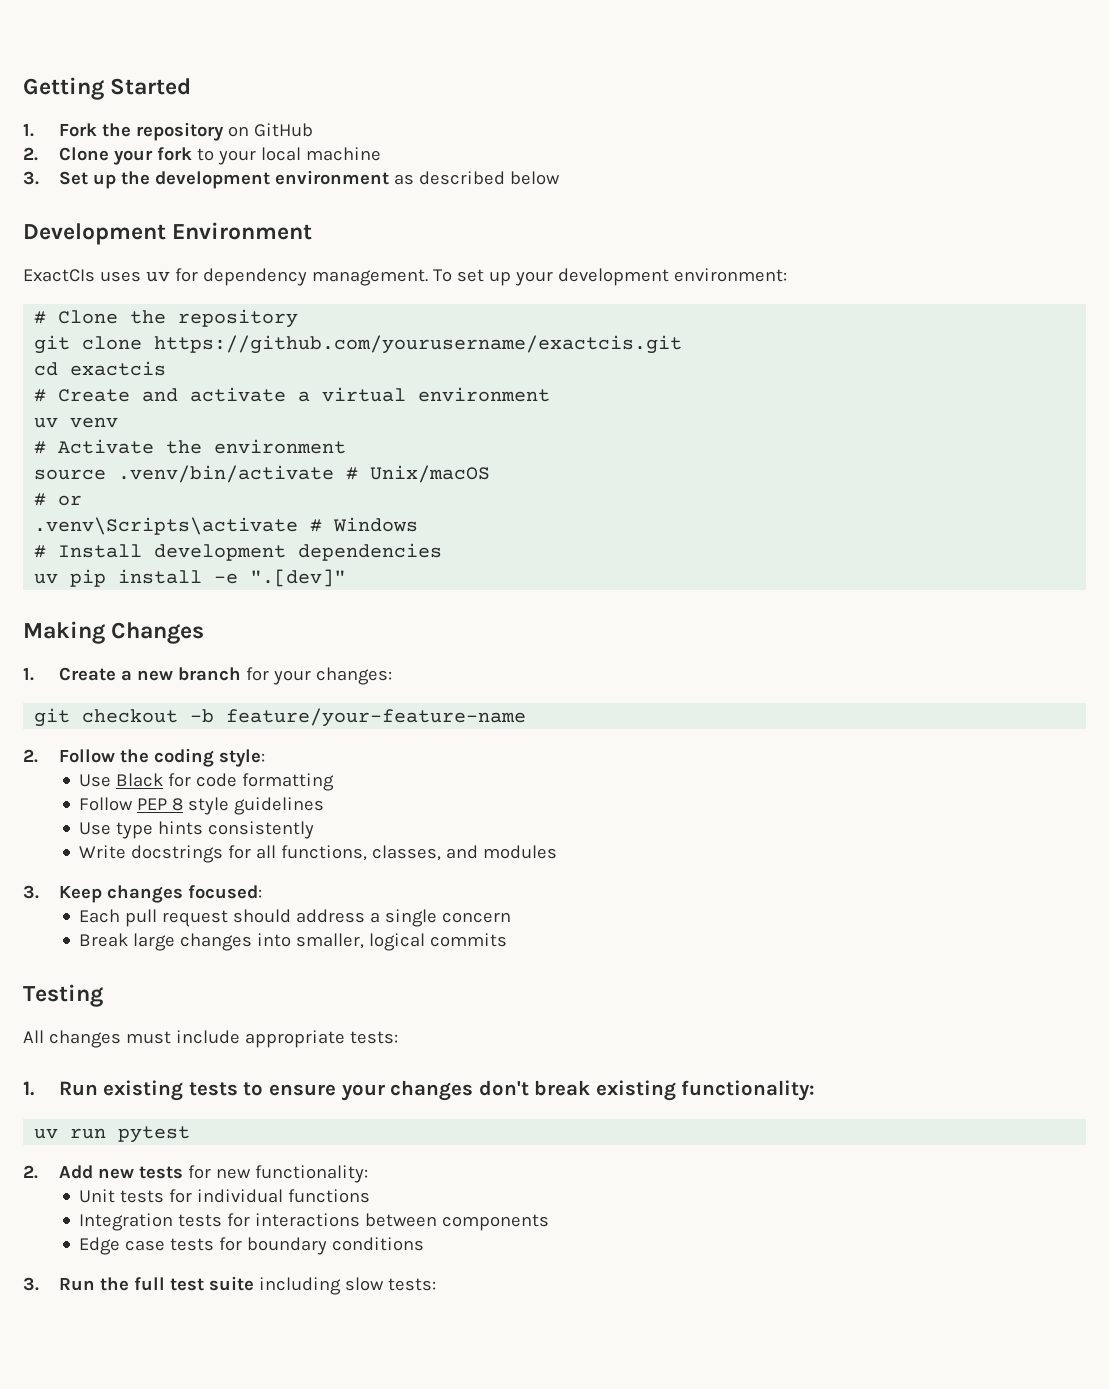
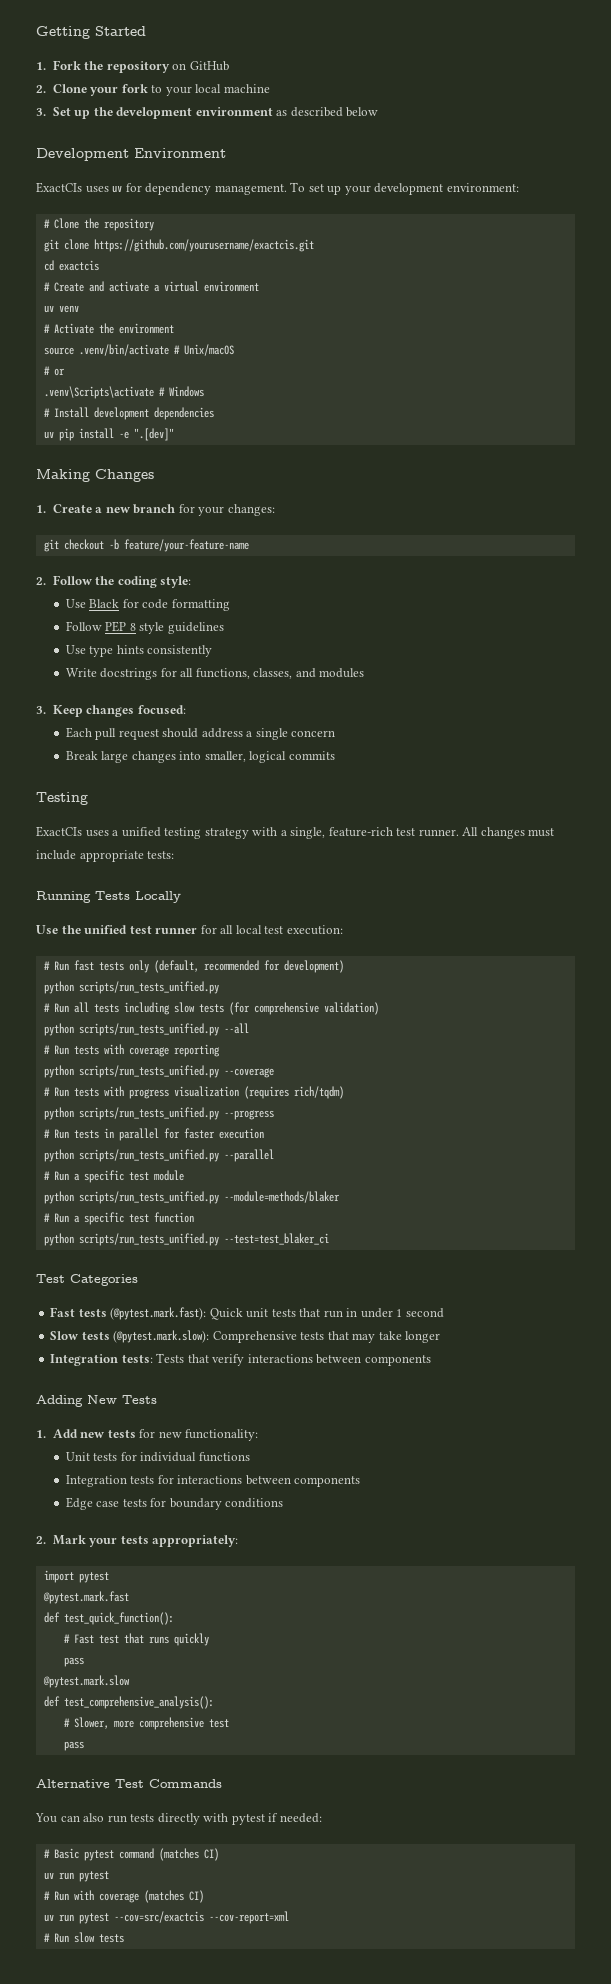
+ ExactCIs uses a unified testing strategy with a single, feature-rich test runner.
- 1. Run existing tests to ensure your changes don't break existing functionality:
- uv run pytest
- 2. Add new tests for new functionality:
+ Running Tests Locally
+ Use the unified test runner for all local test execution:
+ # Run fast tests only (default, recommended for development)
+ python scripts/run_tests_unified.py
+ # Run all tests including slow tests (for comprehensive validation)
+ python scripts/run_tests_unified.py --all
+ # Run tests with coverage reporting
+ python scripts/run_tests_unified.py --coverage
+ # Run tests with progress visualization (requires rich/tqdm)
+ python scripts/run_tests_unified.py --progress
+ # Run tests in parallel for faster execution
+ python scripts/run_tests_unified.py --parallel
+ # Run a specific test module
+ python scripts/run_tests_unified.py --module=methods/blaker
+ # Run a specific test function
+ python scripts/run_tests_unified.py --test=test_blaker_ci
+ Test Categories
+ Fast tests (@pytest.mark.fast): Quick unit tests that run in under 1 second
+ Slow tests (@pytest.mark.slow): Comprehensive tests that may take longer
+ Integration tests: Tests that verify interactions between components
+ Adding New Tests
+ 1. Add new tests for new functionality:
- 3. Run the full test suite including slow tests:
+ 2. Mark your tests appropriately:
+ import pytest
+ @pytest.mark.fast
+ def test_quick_function():
+ # Fast test that runs quickly
+ pass
+ @pytest.mark.slow
+ def test_comprehensive_analysis():
+ # Slower, more comprehensive test
+ pass
+ Alternative Test Commands
+ You can also run tests directly with pytest if needed:
+ # Basic pytest command (matches CI)
+ uv run pytest
+ # Run with coverage (matches CI)
+ uv run pytest --cov=src/exactcis --cov-report=xml
+ # Run slow tests

